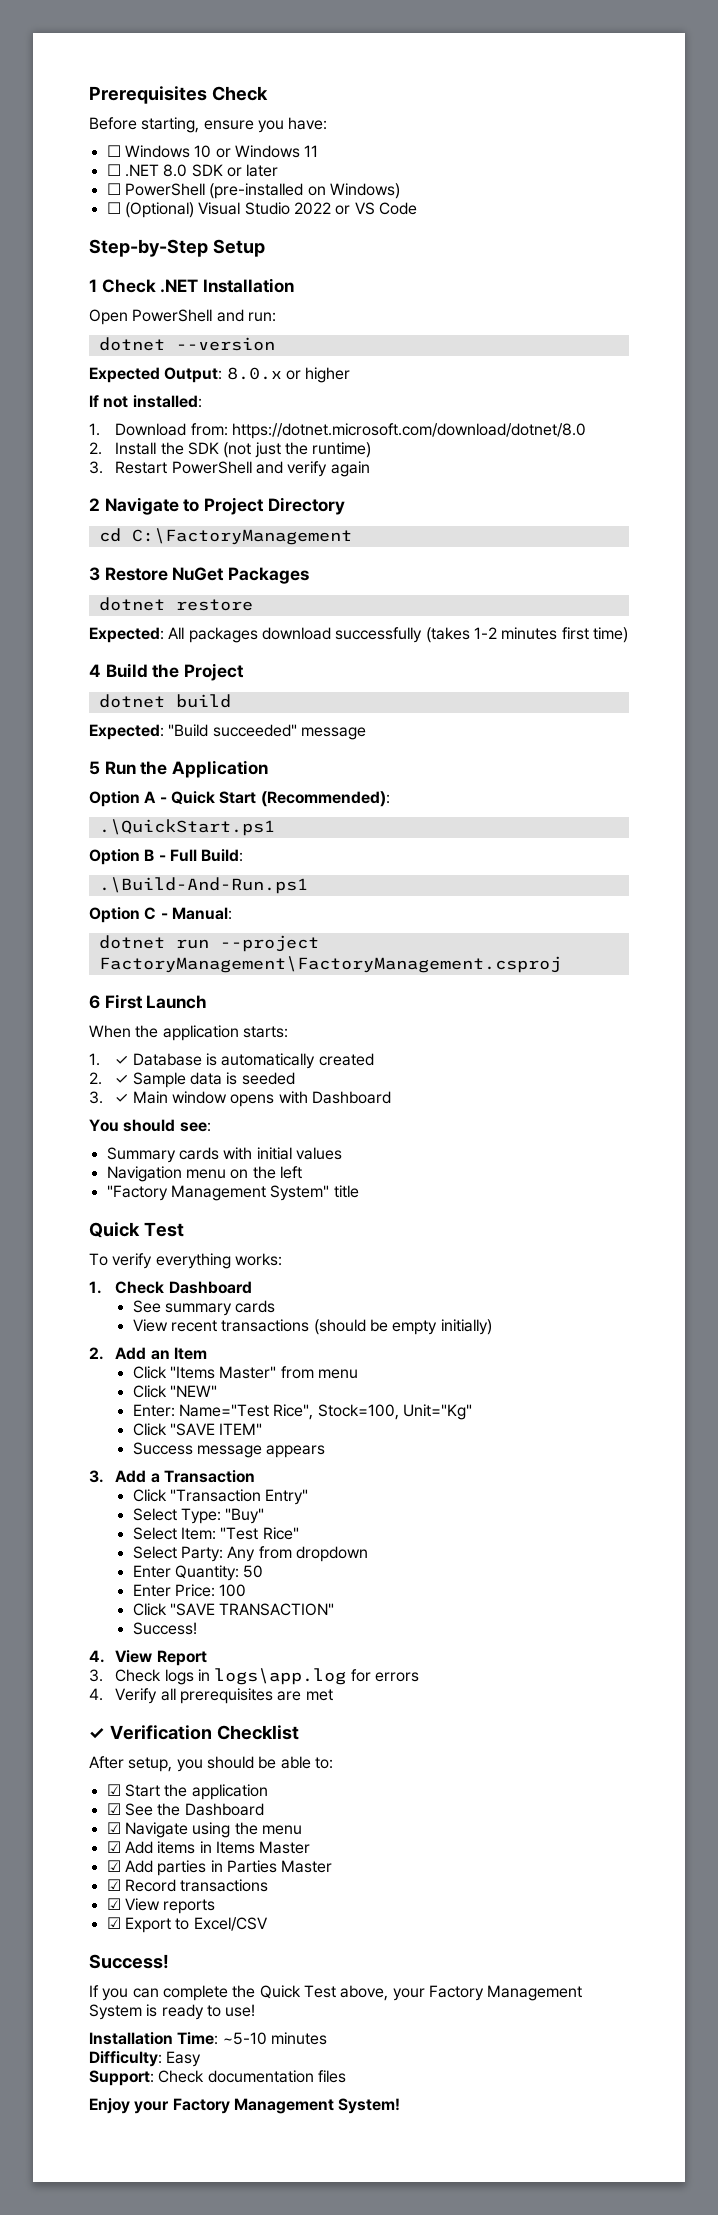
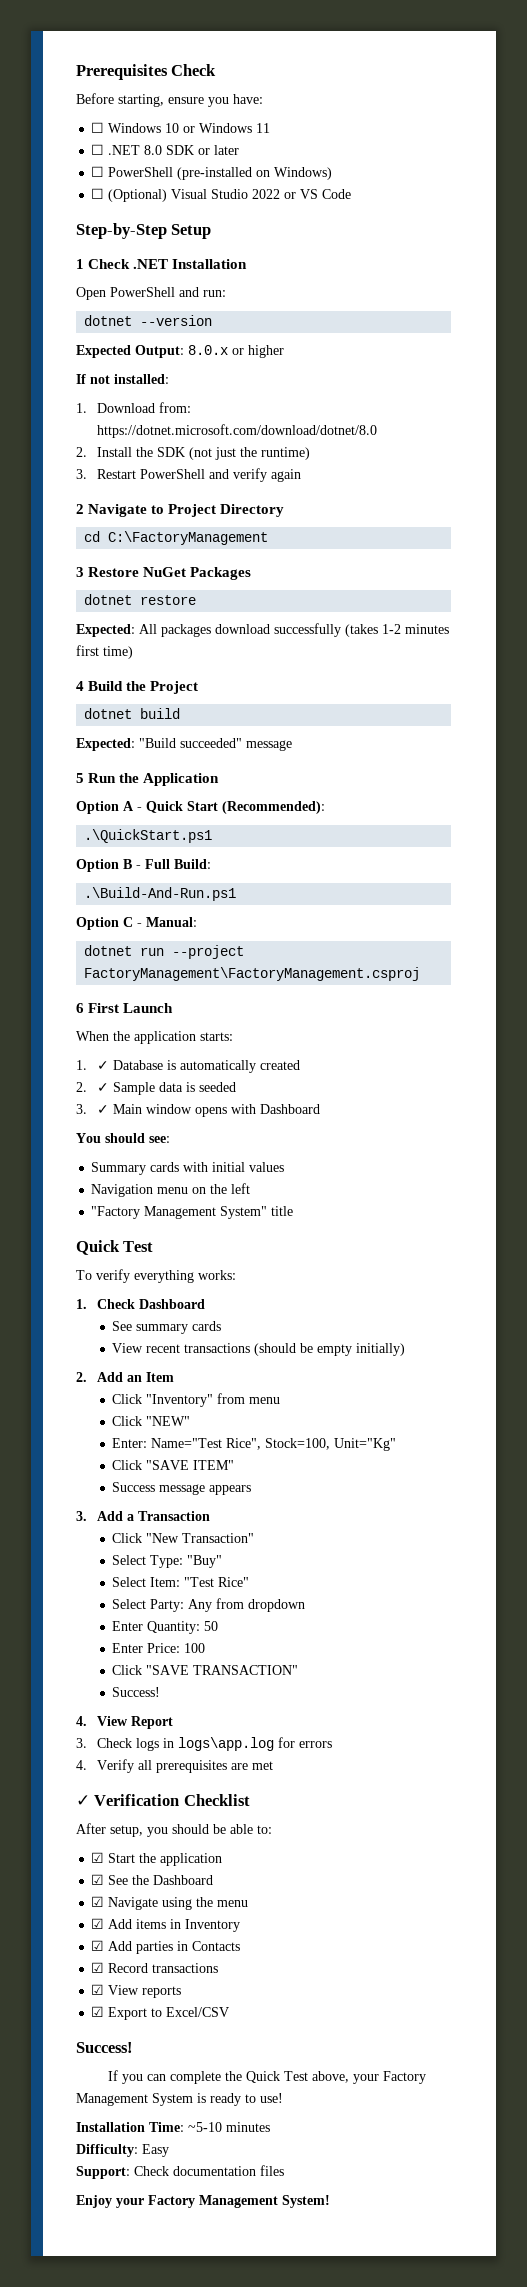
- Click "Items Master" from menu
+ Click "Inventory" from menu
- Click "Transaction Entry"
+ Click "New Transaction"
- ☑ Add items in Items Master
+ ☑ Add items in Inventory
- ☑ Add parties in Parties Master
+ ☑ Add parties in Contacts

